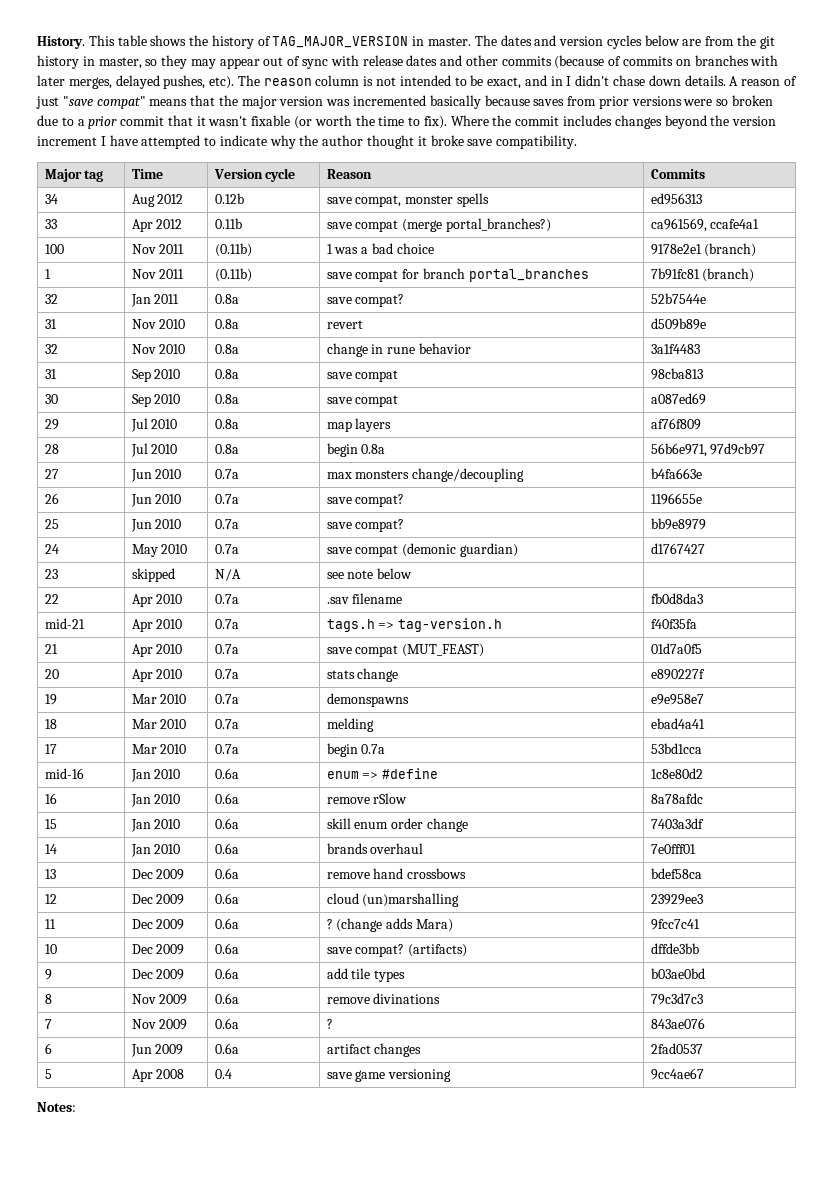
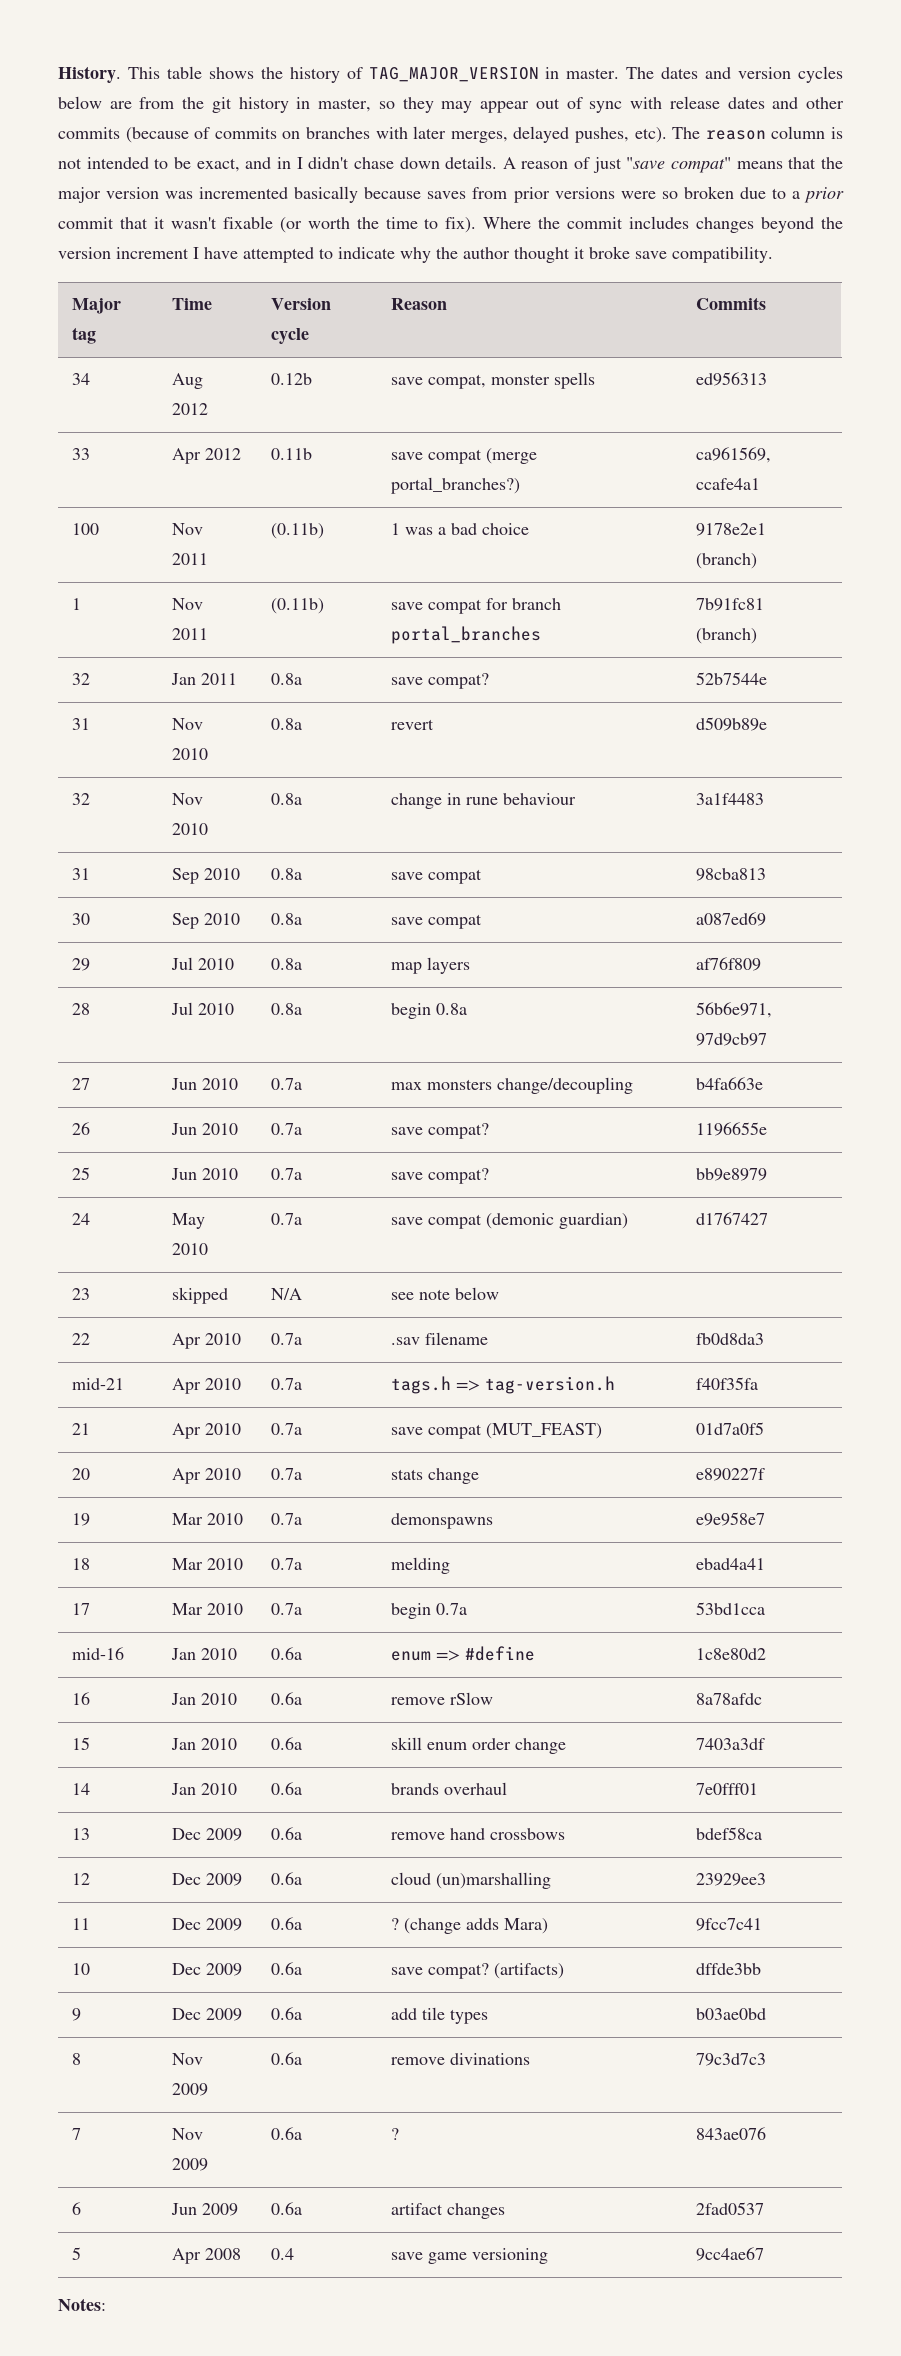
- 32 | Nov 2010 | 0.8a | change in rune behavior | 3a1f4483
+ 32 | Nov 2010 | 0.8a | change in rune behaviour | 3a1f4483

